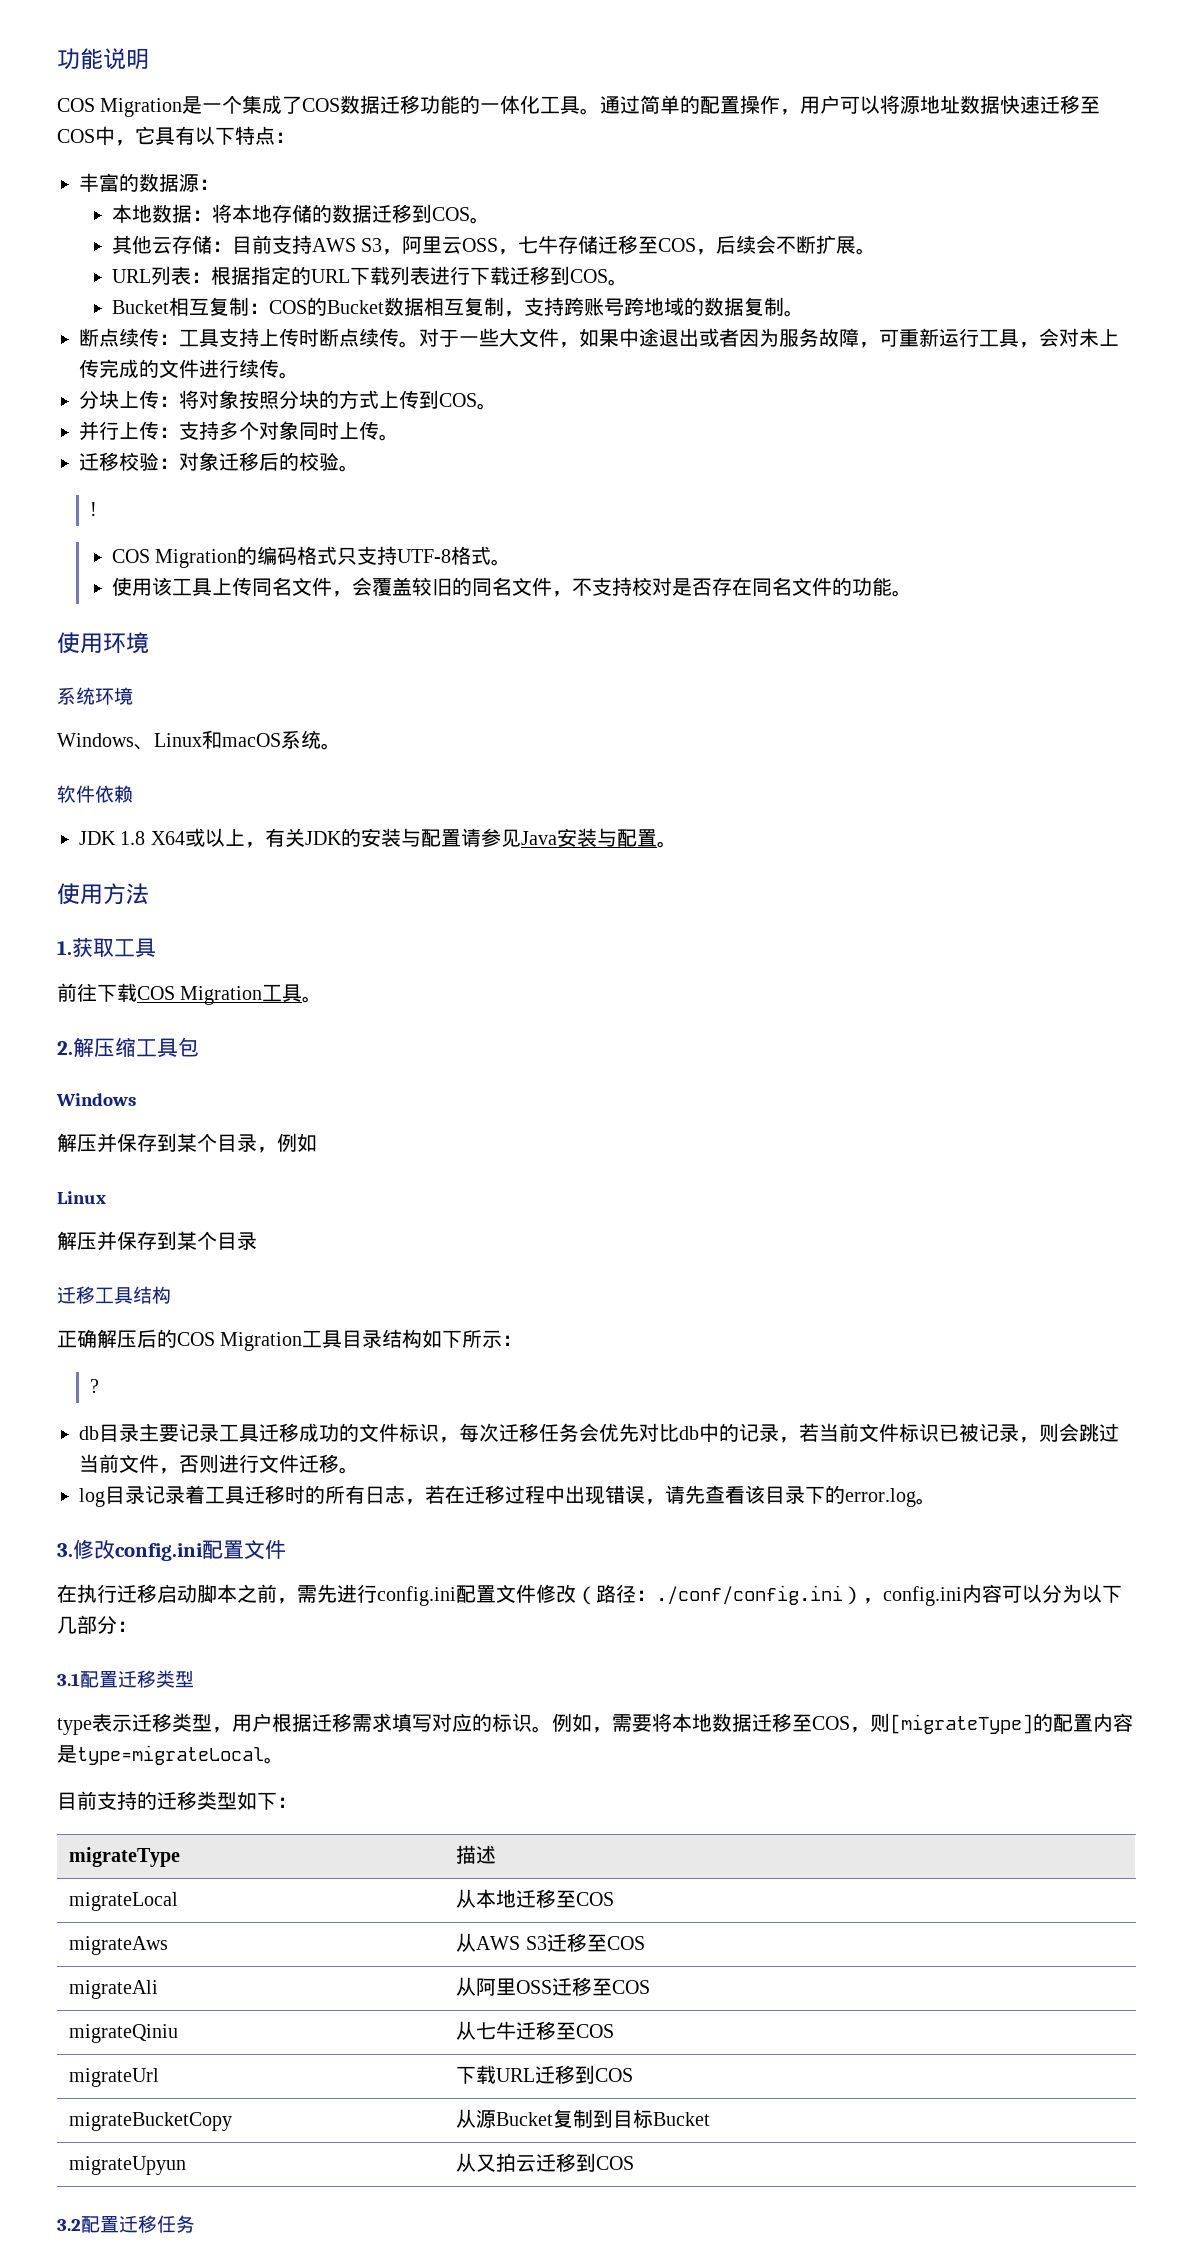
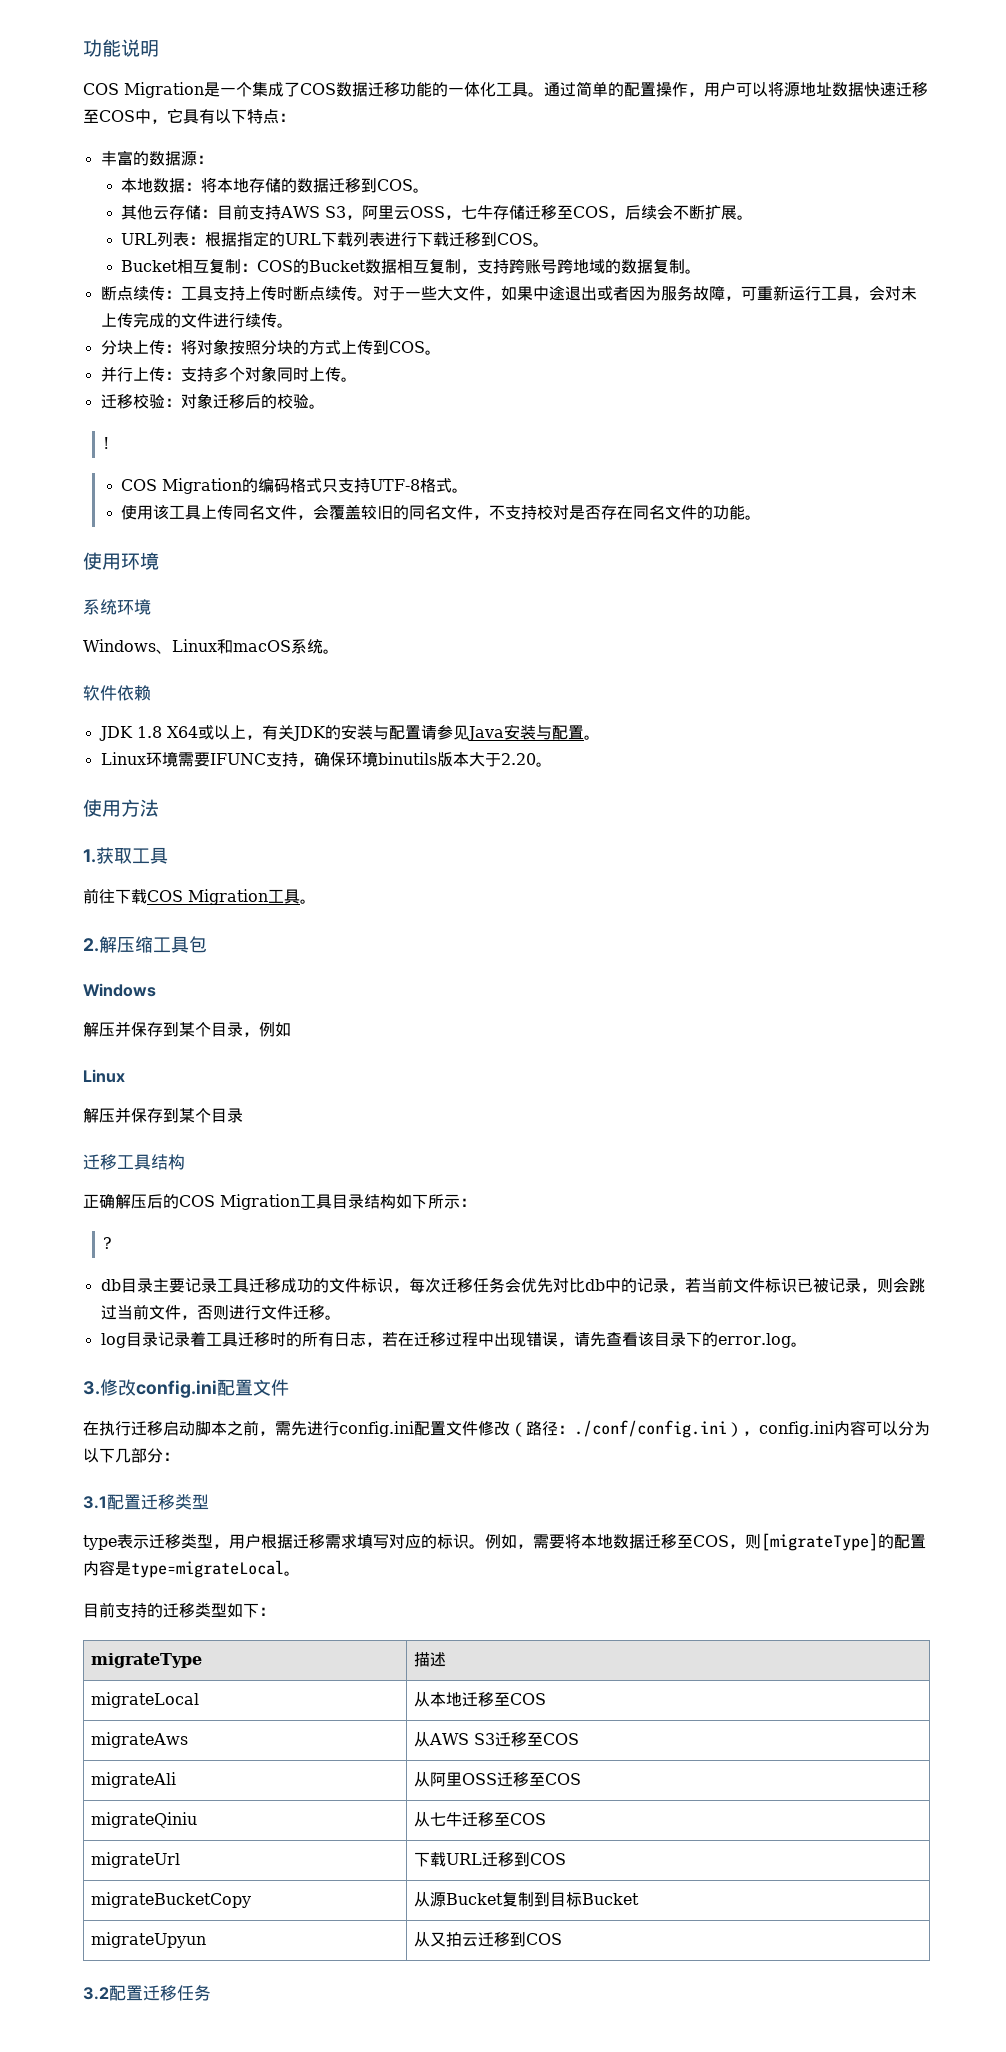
+ Linux环境需要IFUNC支持，确保环境binutils版本大于2.20。

